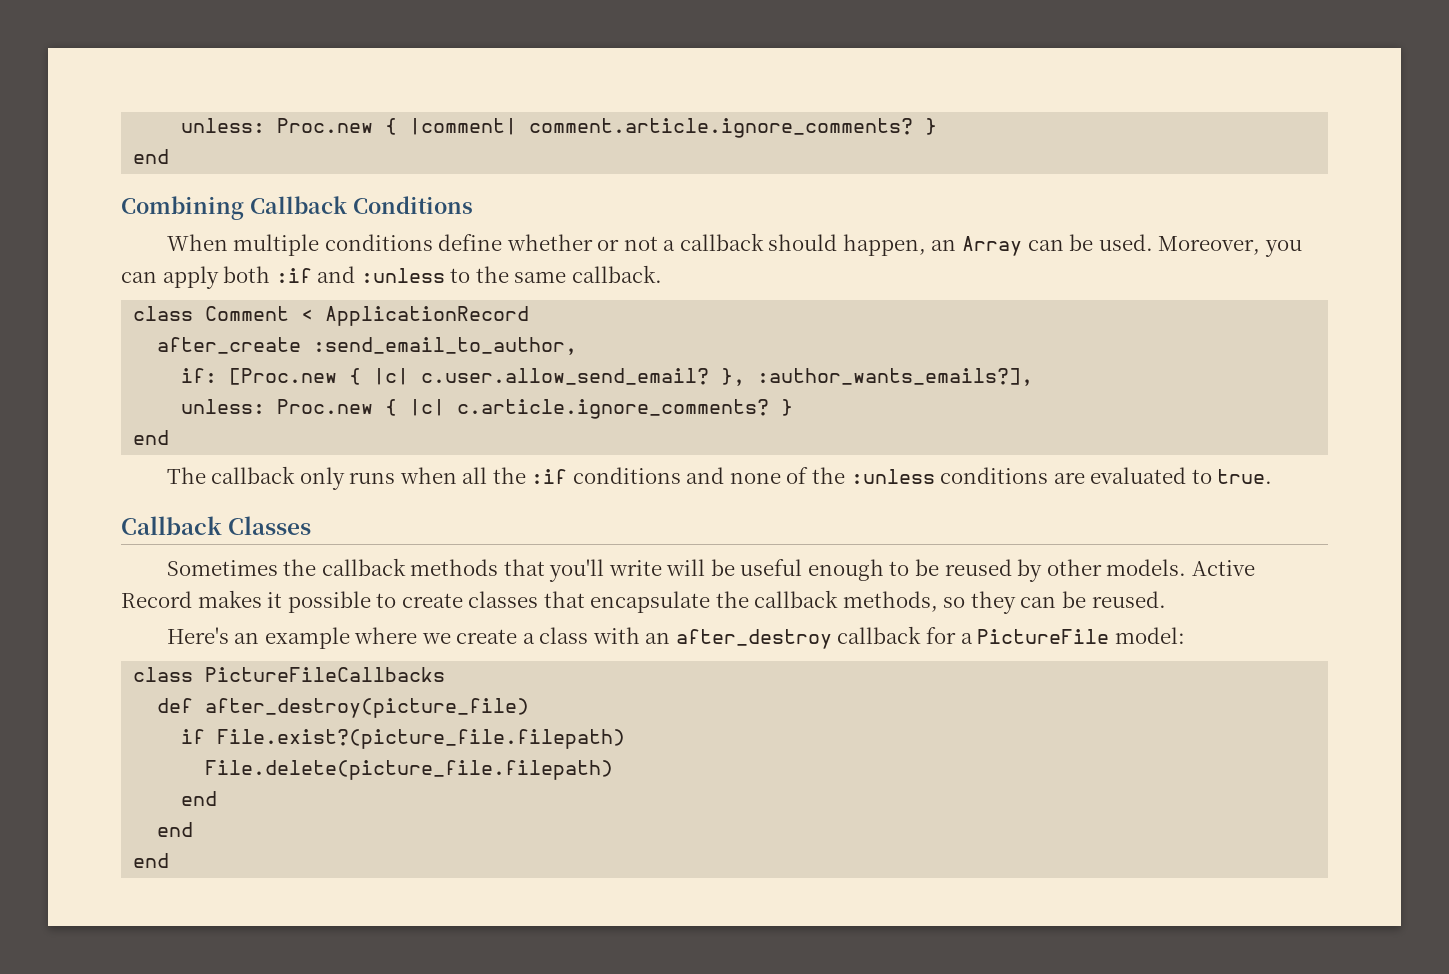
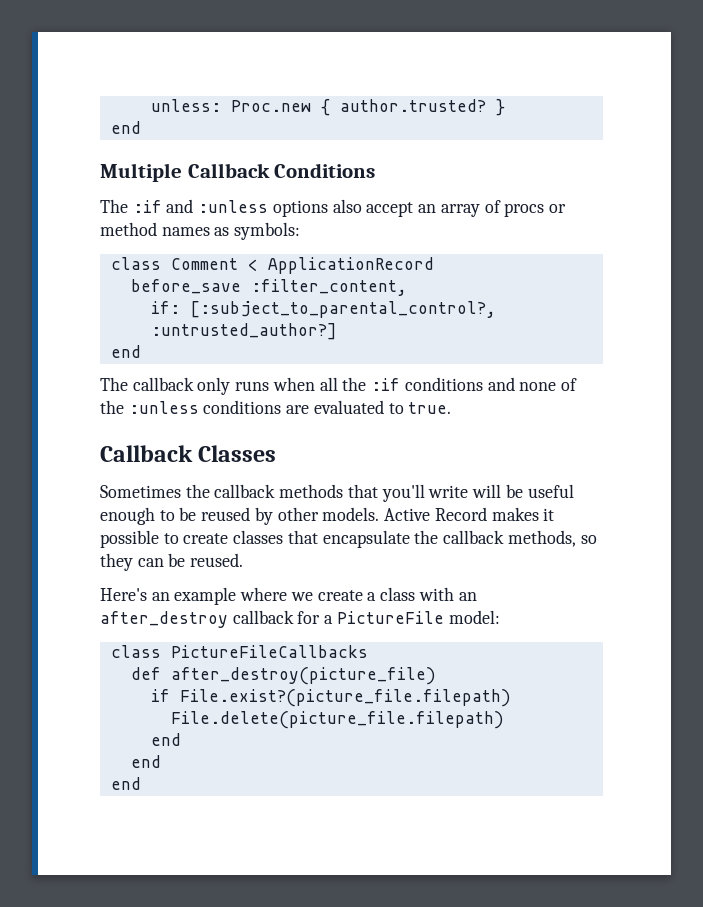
- unless: Proc.new { |comment| comment.article.ignore_comments? }
+ unless: Proc.new { author.trusted? }
  end
- Combining Callback Conditions
+ Multiple Callback Conditions
- When multiple conditions define whether or not a callback should happen, an Array can be used. Moreover, you can apply both :if and :unless to the same callback.
+ The :if and :unless options also accept an array of procs or method names as symbols:
- after_create :send_email_to_author,
+ before_save :filter_content,
- if: [Proc.new { |c| c.user.allow_send_email? }, :author_wants_emails?],
- unless: Proc.new { |c| c.article.ignore_comments? }
+ if: [:subject_to_parental_control?, :untrusted_author?]

